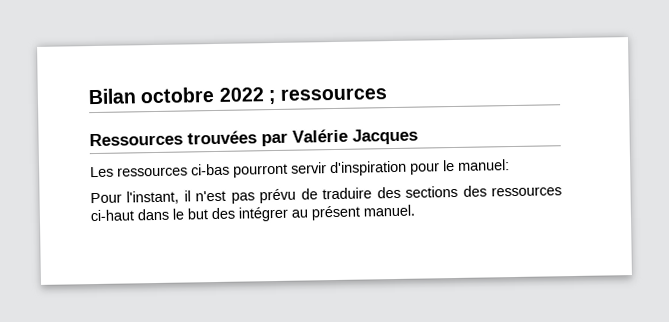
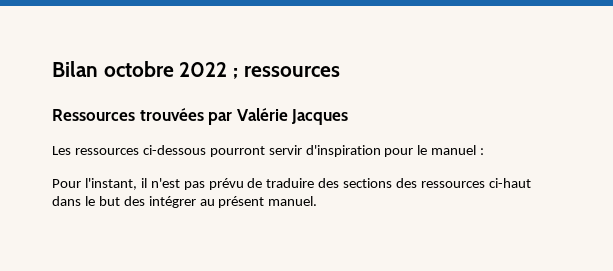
- Les ressources ci-bas pourront servir d'inspiration pour le manuel:
+ Les ressources ci-dessous pourront servir d'inspiration pour le manuel :

